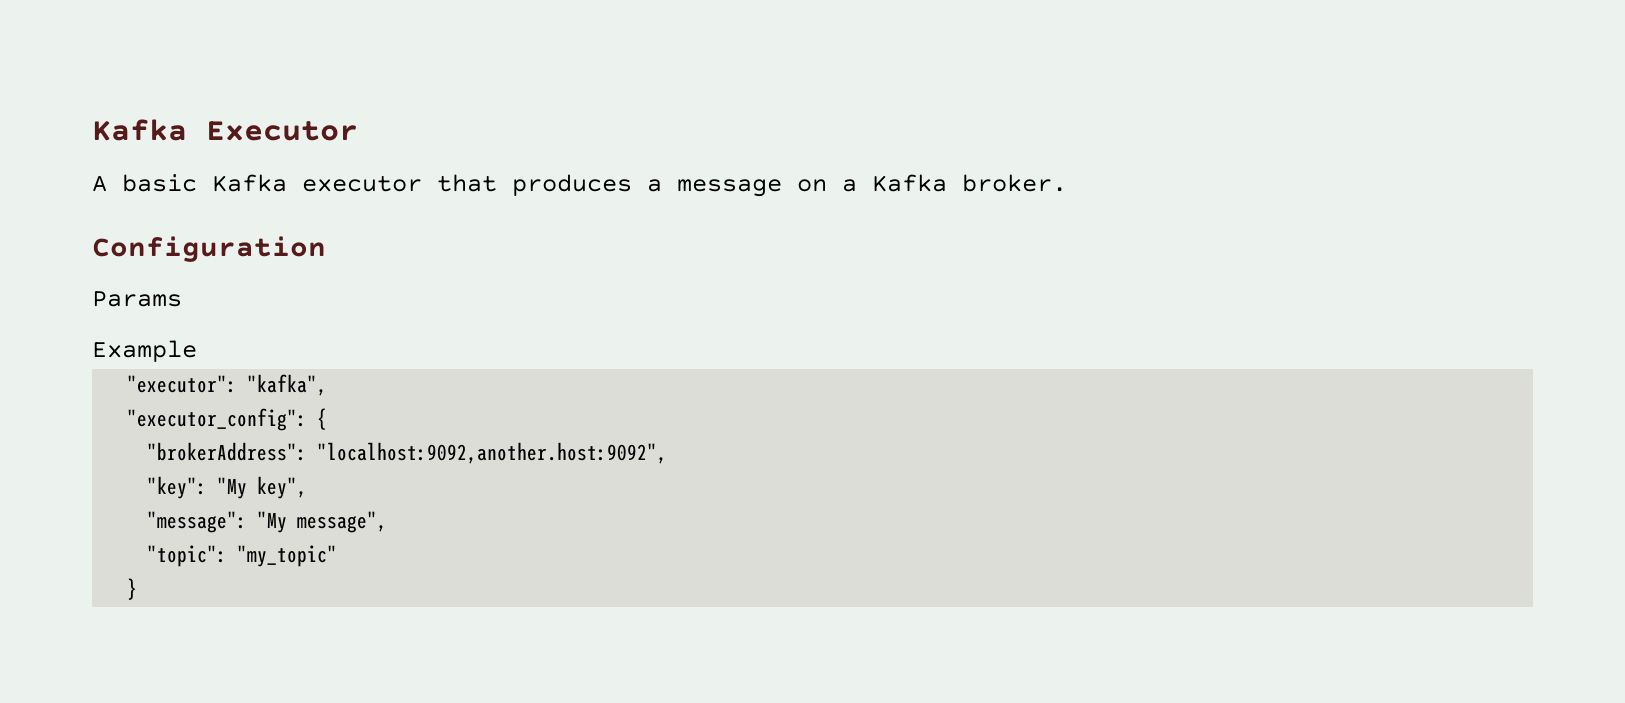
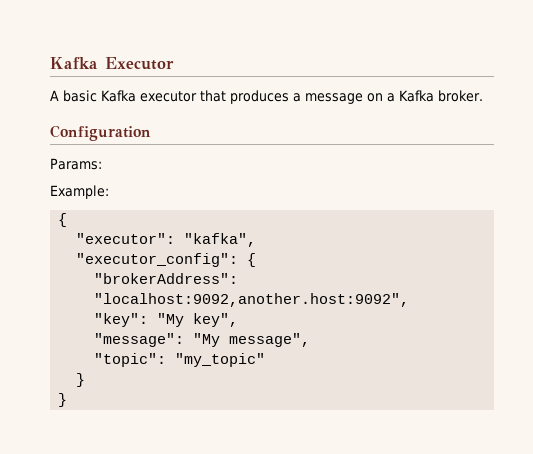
- Params
- Example
+ Params:
+ Example:
+ {
  "topic": "my_topic"
+ }

